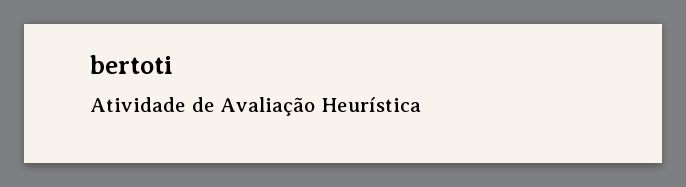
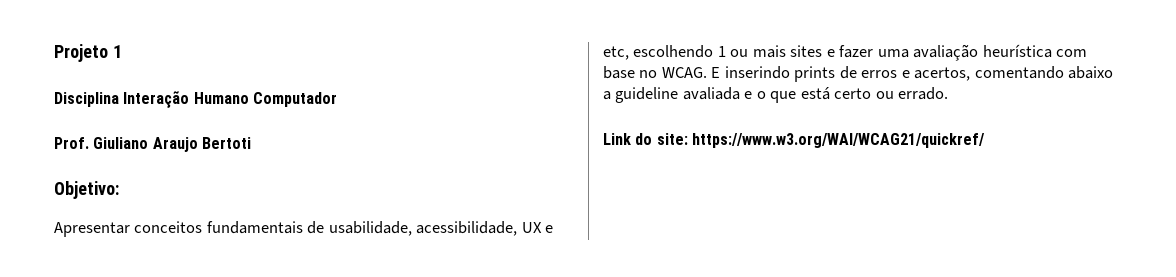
- bertoti
- Atividade de Avaliação Heurística
+ Projeto 1
+ Disciplina Interação Humano Computador
+ Prof. Giuliano Araujo Bertoti
+ Objetivo:
+ Apresentar conceitos fundamentais de usabilidade, acessibilidade, UX e etc, escolhendo 1 ou mais sites e fazer uma avaliação heurística com base no WCAG. E inserindo prints de erros e acertos, comentando abaixo a guideline avaliada e o que está certo ou errado.
+ Link do site: https://www.w3.org/WAI/WCAG21/quickref/

